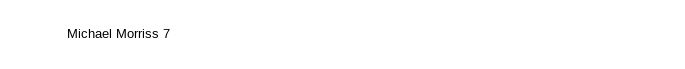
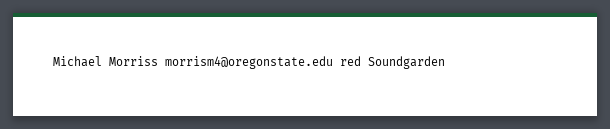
- Michael Morriss 7
+ Michael Morriss morrism4@oregonstate.edu red Soundgarden

